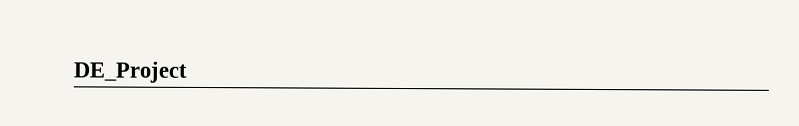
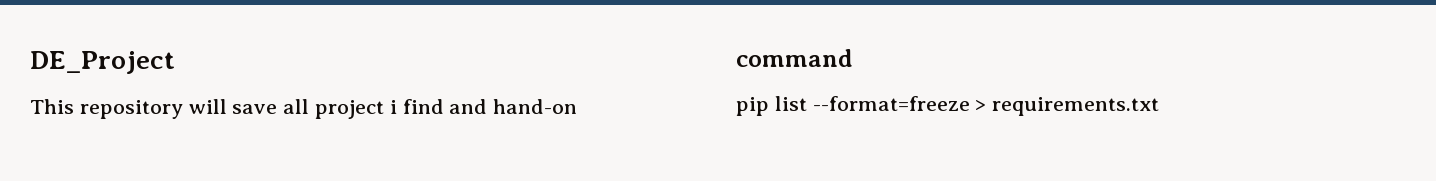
+ This repository will save all project i find and hand-on
+ command
+ pip list --format=freeze > requirements.txt

